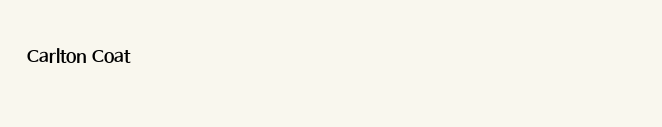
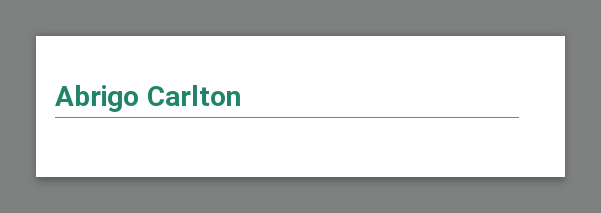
- Carlton Coat
+ Abrigo Carlton

